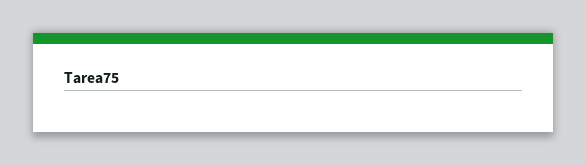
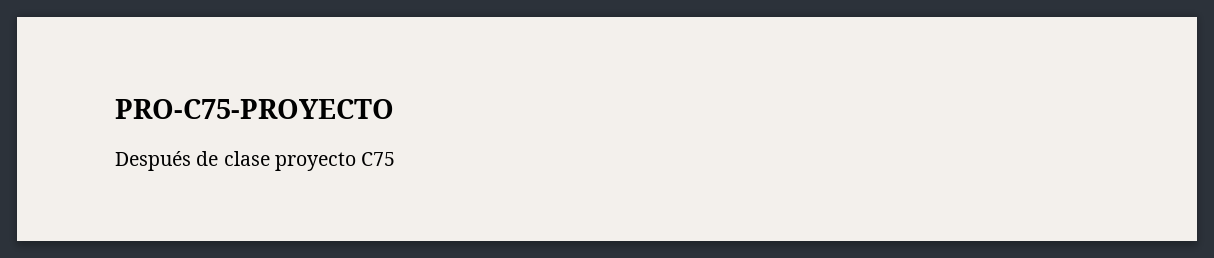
- Tarea75
+ PRO-C75-PROYECTO
+ Después de clase proyecto C75

